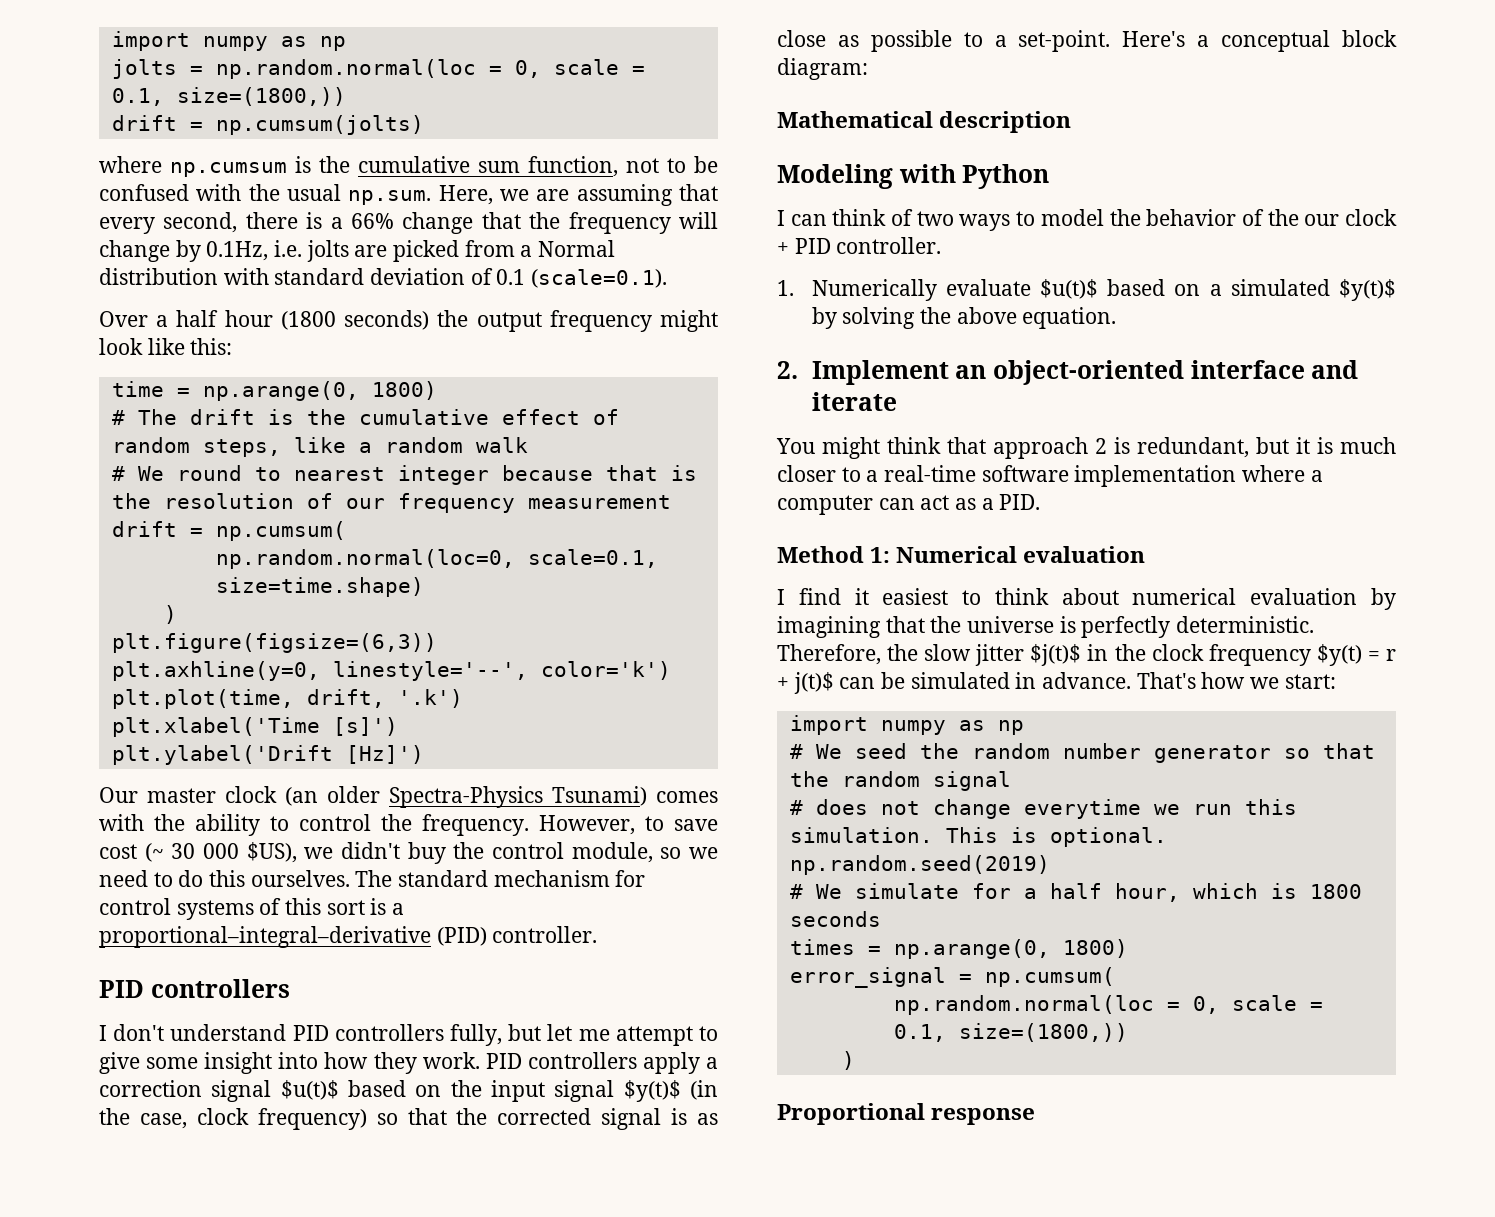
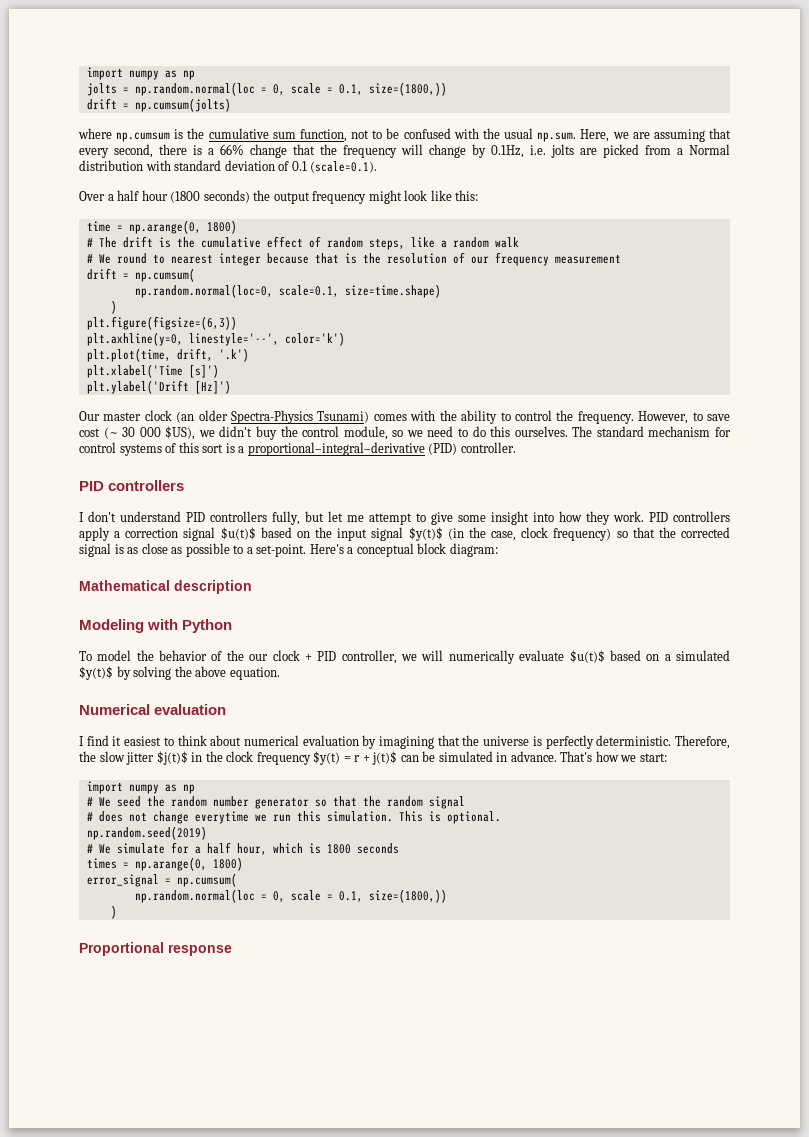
- I can think of two ways to model the behavior of the our clock + PID controller.
- 1. Numerically evaluate $u(t)$ based on a simulated $y(t)$ by solving the above equation.
+ To model the behavior of the our clock + PID controller, we will numerically evaluate $u(t)$ based on a simulated $y(t)$ by solving the above equation.
- 2. Implement an object-oriented interface and iterate
- You might think that approach 2 is redundant, but it is much closer to a real-time software implementation where a computer can act as a PID.
- Method 1: Numerical evaluation
+ Numerical evaluation

